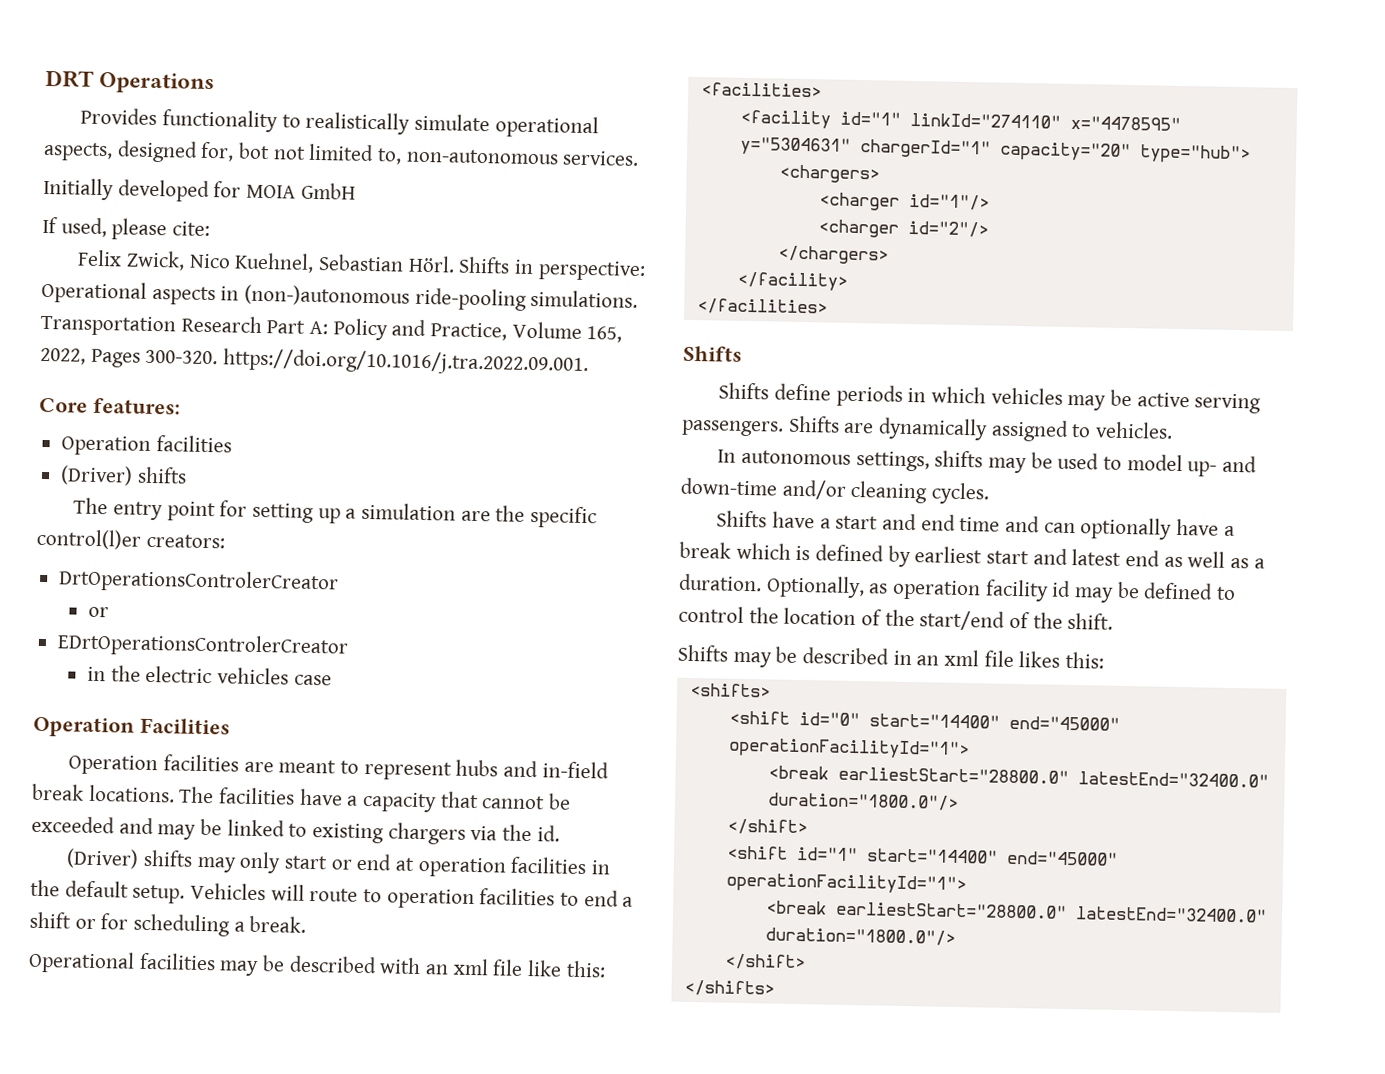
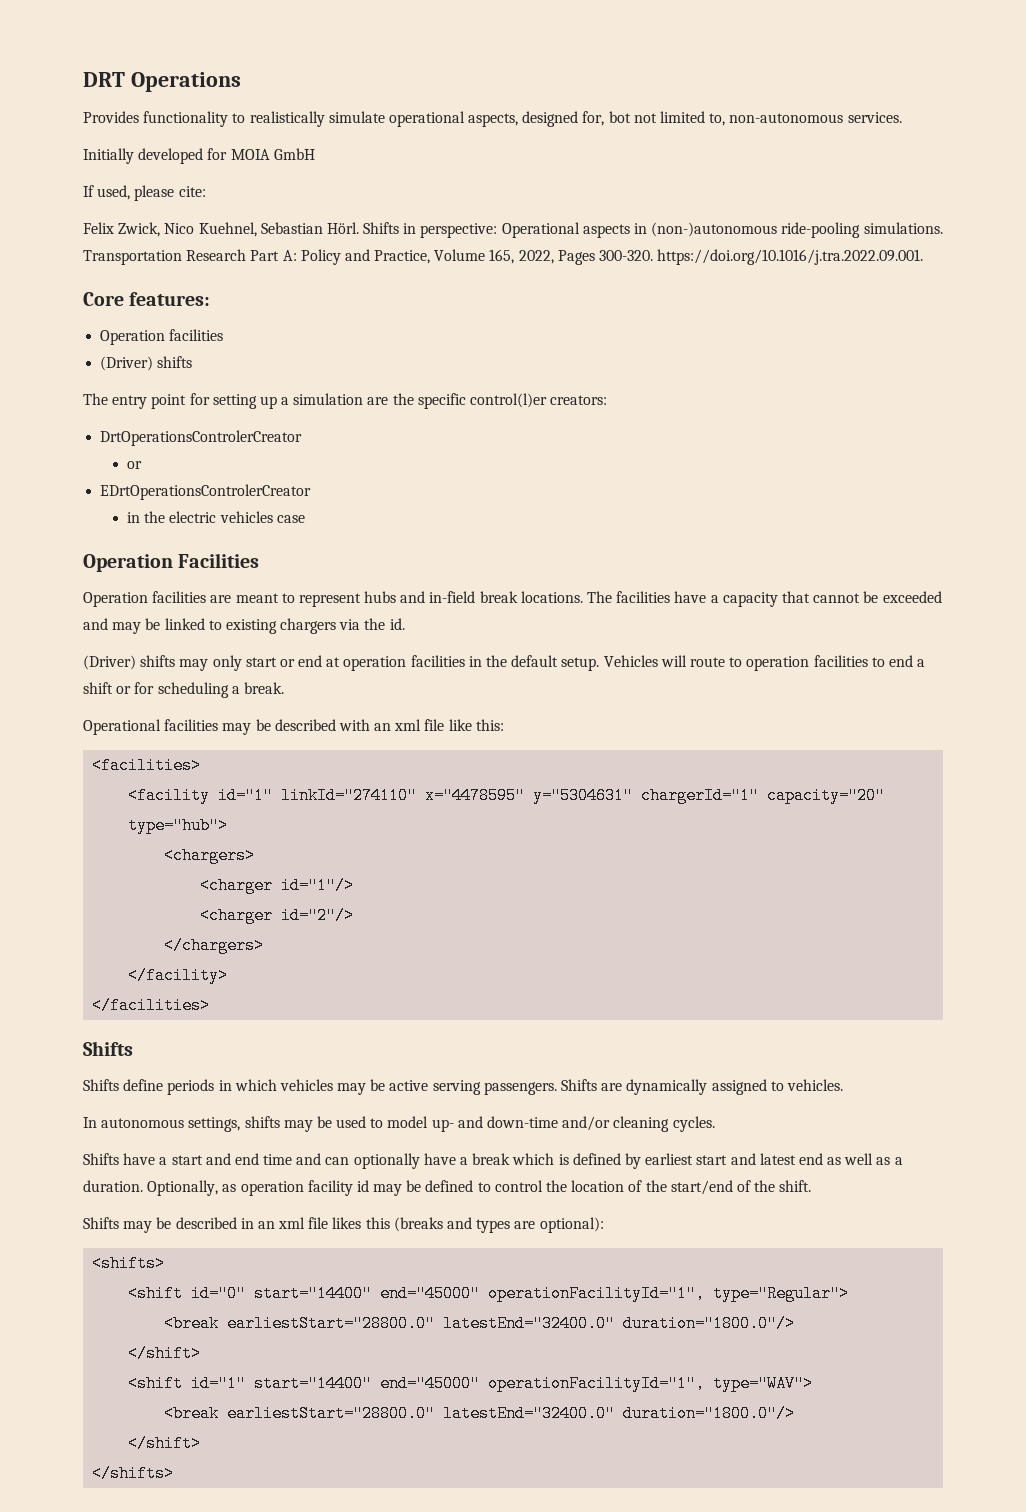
- Shifts may be described in an xml file likes this:
+ Shifts may be described in an xml file likes this (breaks and types are optional):
- <shift id="0" start="14400" end="45000" operationFacilityId="1">
+ <shift id="0" start="14400" end="45000" operationFacilityId="1", type="Regular">
- <shift id="1" start="14400" end="45000" operationFacilityId="1">
+ <shift id="1" start="14400" end="45000" operationFacilityId="1", type="WAV">

